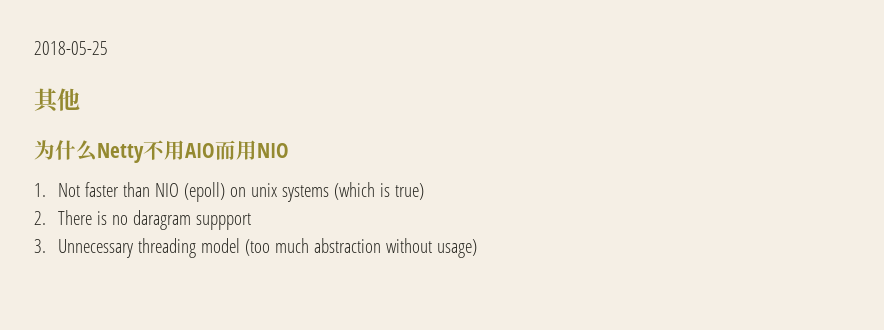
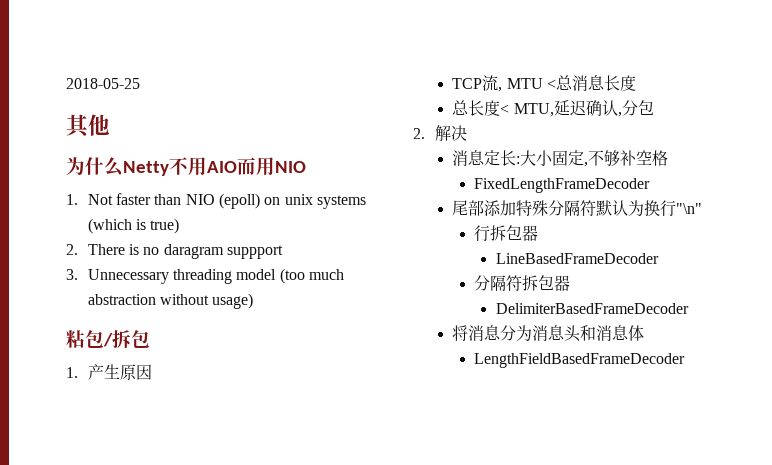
+ 粘包/拆包
+ 1.产生原因
+ TCP流, MTU <总消息长度
+ 总长度< MTU,延迟确认,分包
+ 2.解决
+ 消息定长:大小固定,不够补空格
+ FixedLengthFrameDecoder
+ 尾部添加特殊分隔符默认为换行"\n"
+ 行拆包器
+ LineBasedFrameDecoder
+ 分隔符拆包器
+ DelimiterBasedFrameDecoder
+ 将消息分为消息头和消息体
+ LengthFieldBasedFrameDecoder

